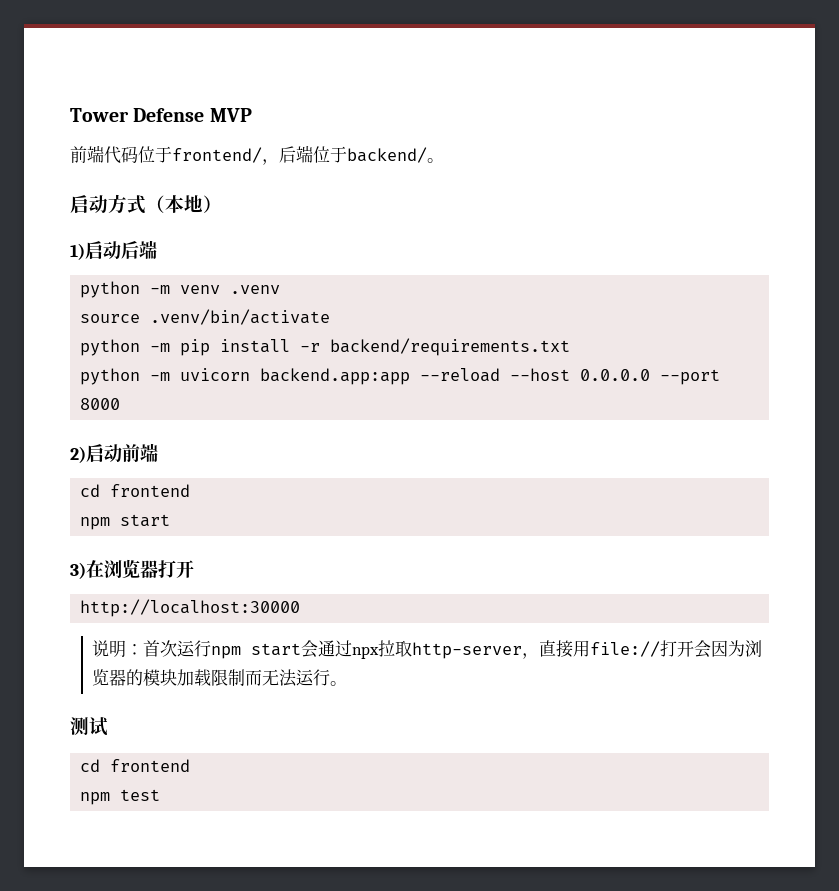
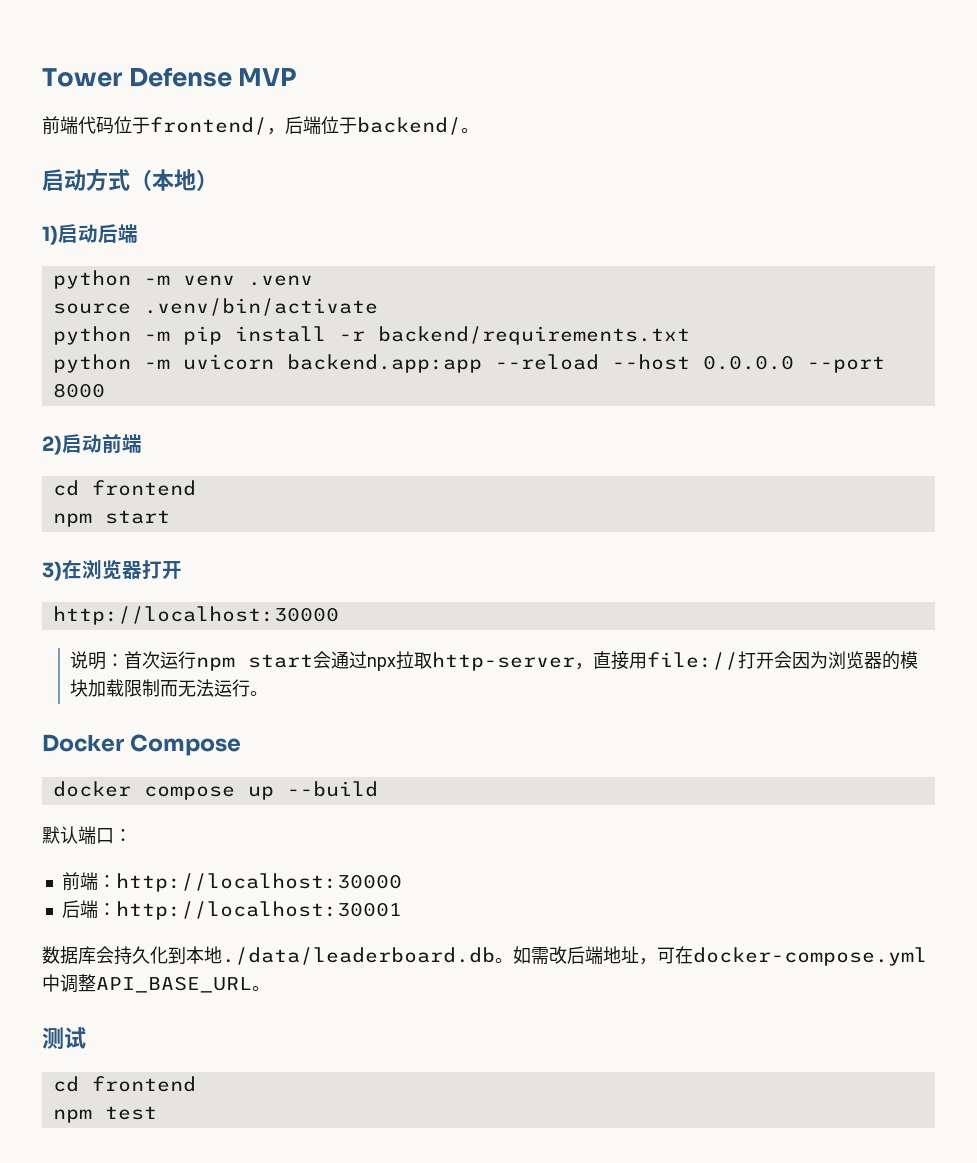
+ Docker Compose
+ docker compose up --build
+ 默认端口：
+ 前端：http://localhost:30000
+ 后端：http://localhost:30001
+ 数据库会持久化到本地./data/leaderboard.db。如需改后端地址，可在docker-compose.yml中调整API_BASE_URL。

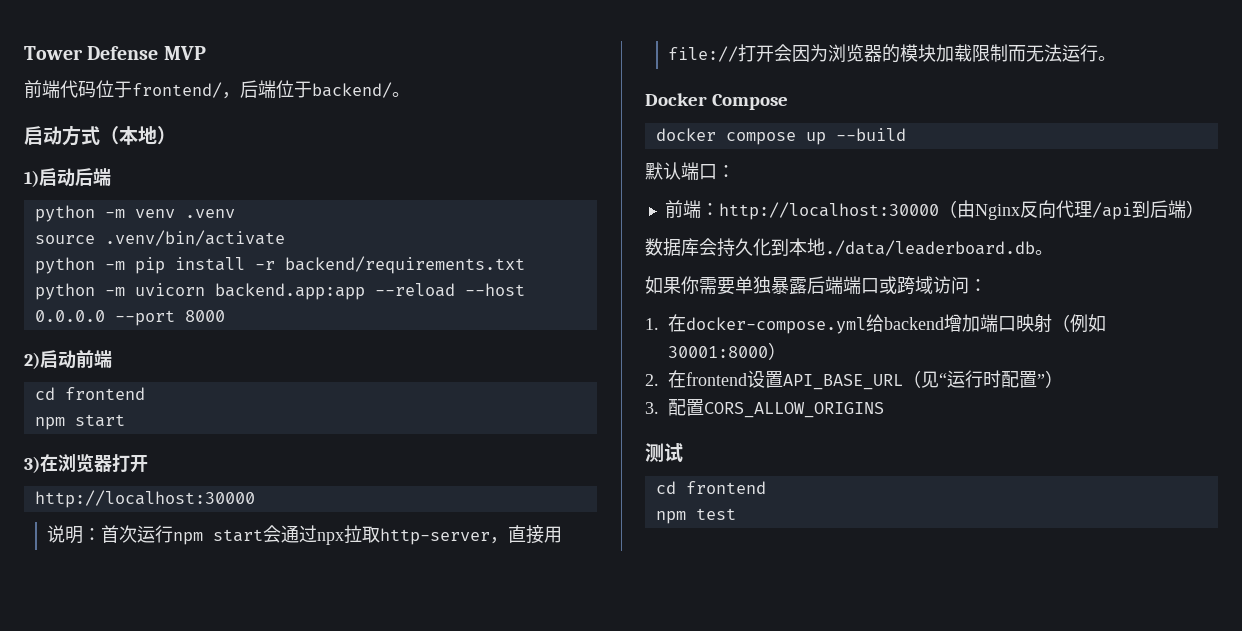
- 前端：http://localhost:30000
- 后端：http://localhost:30001
+ 前端：http://localhost:30000（由Nginx反向代理/api到后端）
- 数据库会持久化到本地./data/leaderboard.db。如需改后端地址，可在docker-compose.yml中调整API_BASE_URL。
+ 数据库会持久化到本地./data/leaderboard.db。
+ 如果你需要单独暴露后端端口或跨域访问：
+ 1.在docker-compose.yml给backend增加端口映射（例如30001:8000）
+ 2.在frontend设置API_BASE_URL（见“运行时配置”）
+ 3.配置CORS_ALLOW_ORIGINS

